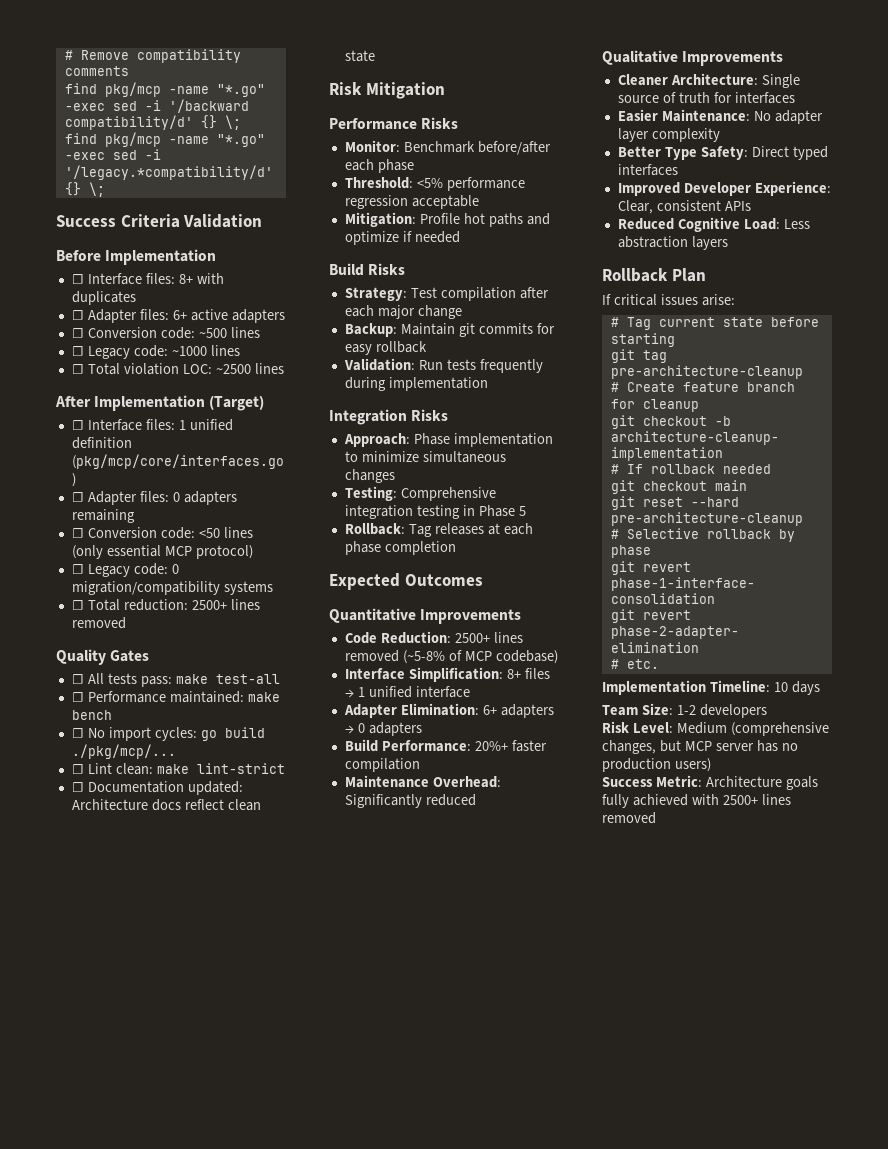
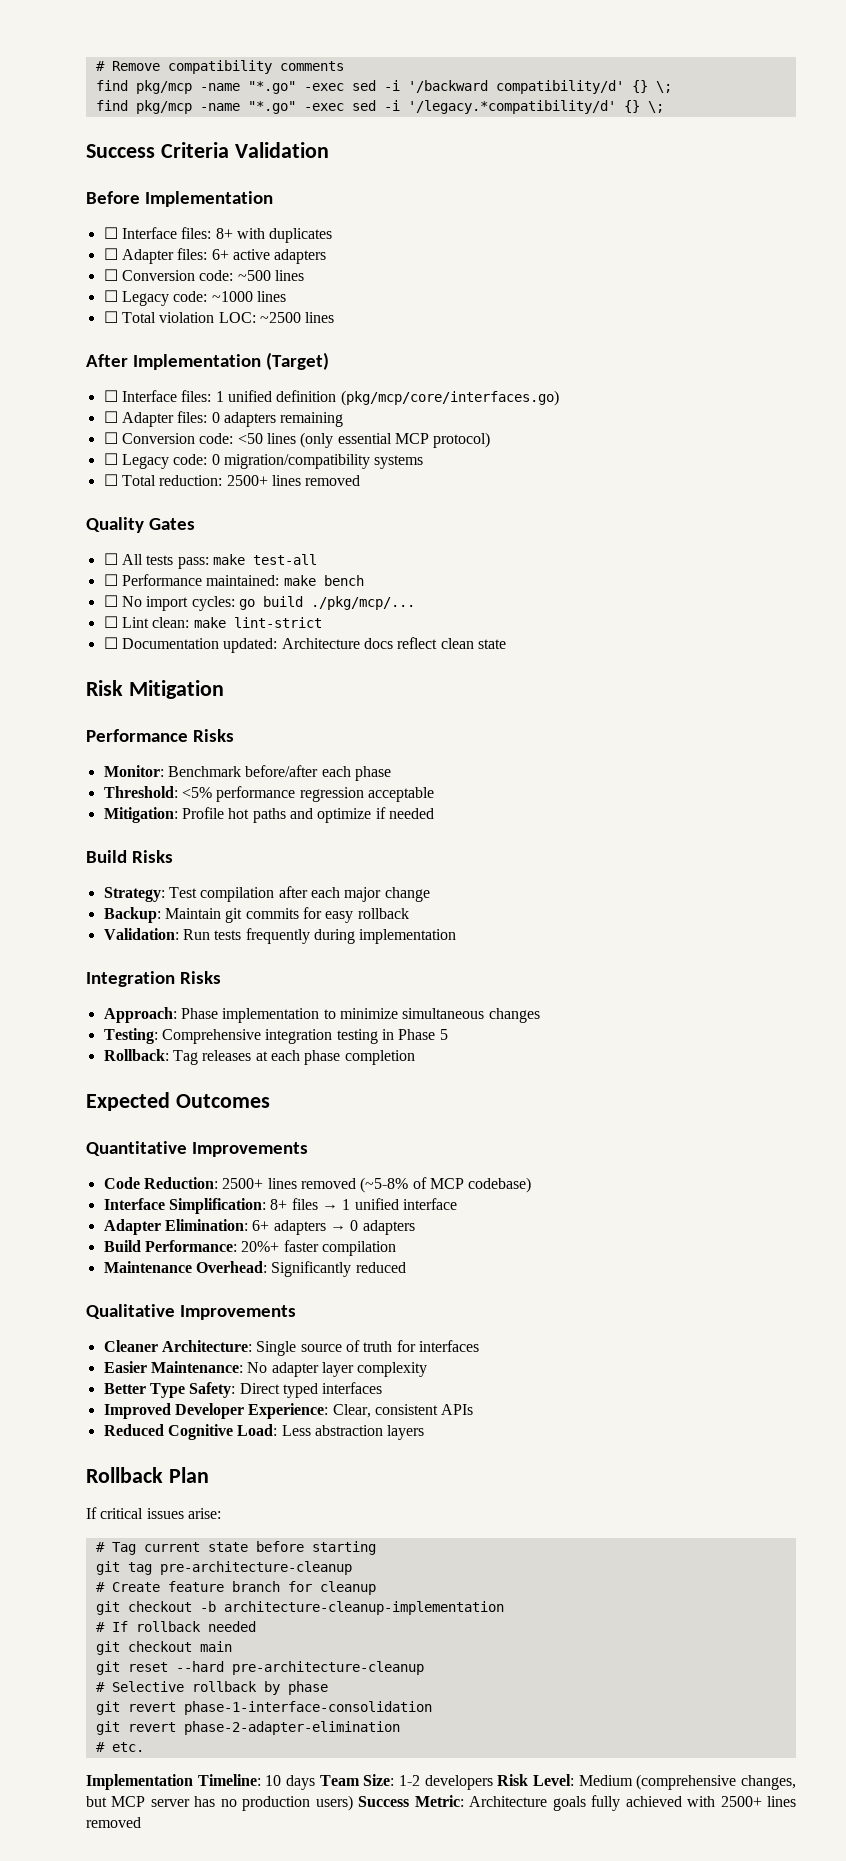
- Implementation Timeline: 10 days
- Team Size: 1-2 developers
- Risk Level: Medium (comprehensive changes, but MCP server has no production users)
- Success Metric: Architecture goals fully achieved with 2500+ lines removed
+ Implementation Timeline: 10 days Team Size: 1-2 developers Risk Level: Medium (comprehensive changes, but MCP server has no production users) Success Metric: Architecture goals fully achieved with 2500+ lines removed

